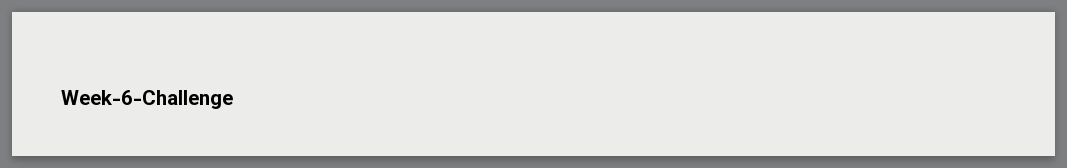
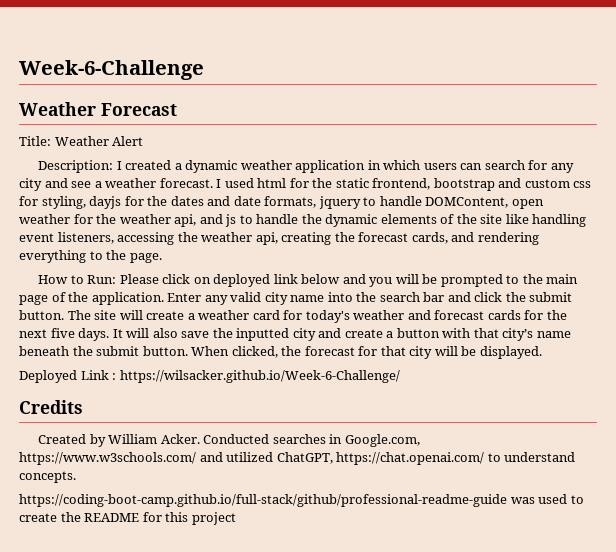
+ Weather Forecast
+ Title: Weather Alert
+ Description: I created a dynamic weather application in which users can search for any city and see a weather forecast. I used html for the static frontend, bootstrap and custom css for styling, dayjs for the dates and date formats, jquery to handle DOMContent, open weather for the weather api, and js to handle the dynamic elements of the site like handling event listeners, accessing the weather api, creating the forecast cards, and rendering everything to the page.
+ How to Run: Please click on deployed link below and you will be prompted to the main page of the application. Enter any valid city name into the search bar and click the submit button. The site will create a weather card for today's weather and forecast cards for the next five days. It will also save the inputted city and create a button with that city’s name beneath the submit button. When clicked, the forecast for that city will be displayed.
+ Deployed Link : https://wilsacker.github.io/Week-6-Challenge/
+ Credits
+ Created by William Acker. Conducted searches in Google.com, https://www.w3schools.com/ and utilized ChatGPT, https://chat.openai.com/ to understand concepts.
+ https://coding-boot-camp.github.io/full-stack/github/professional-readme-guide was used to create the README for this project

